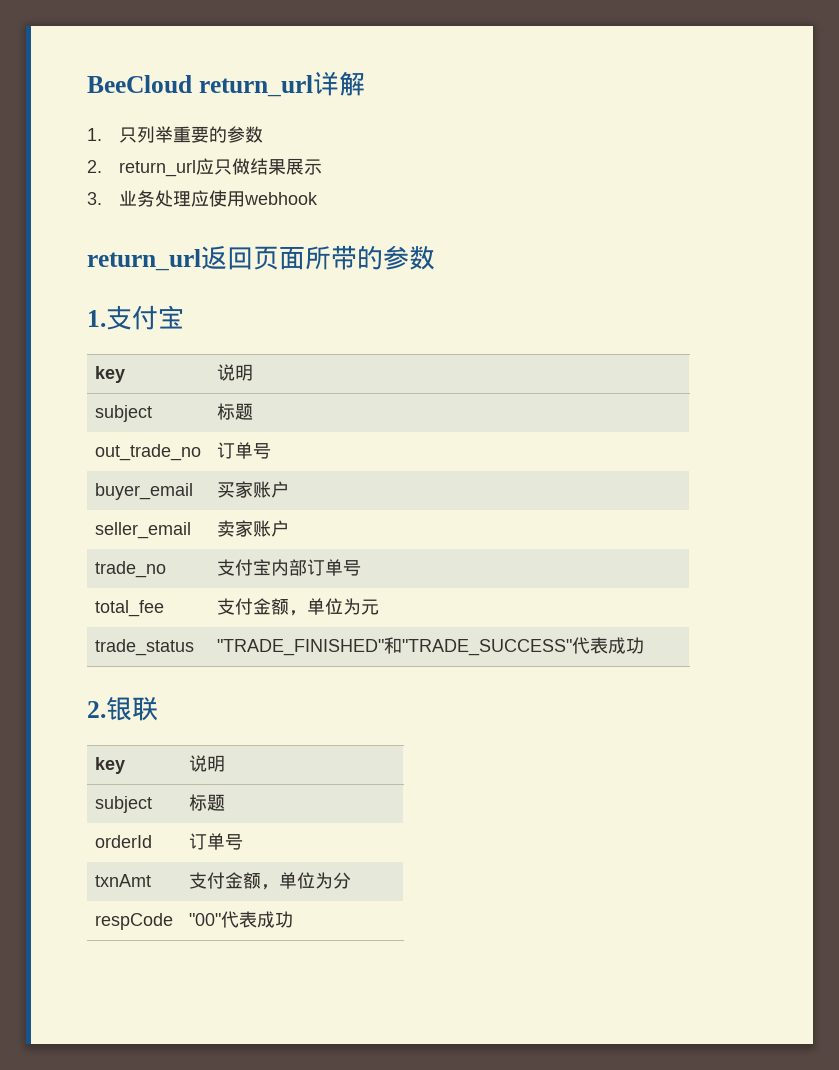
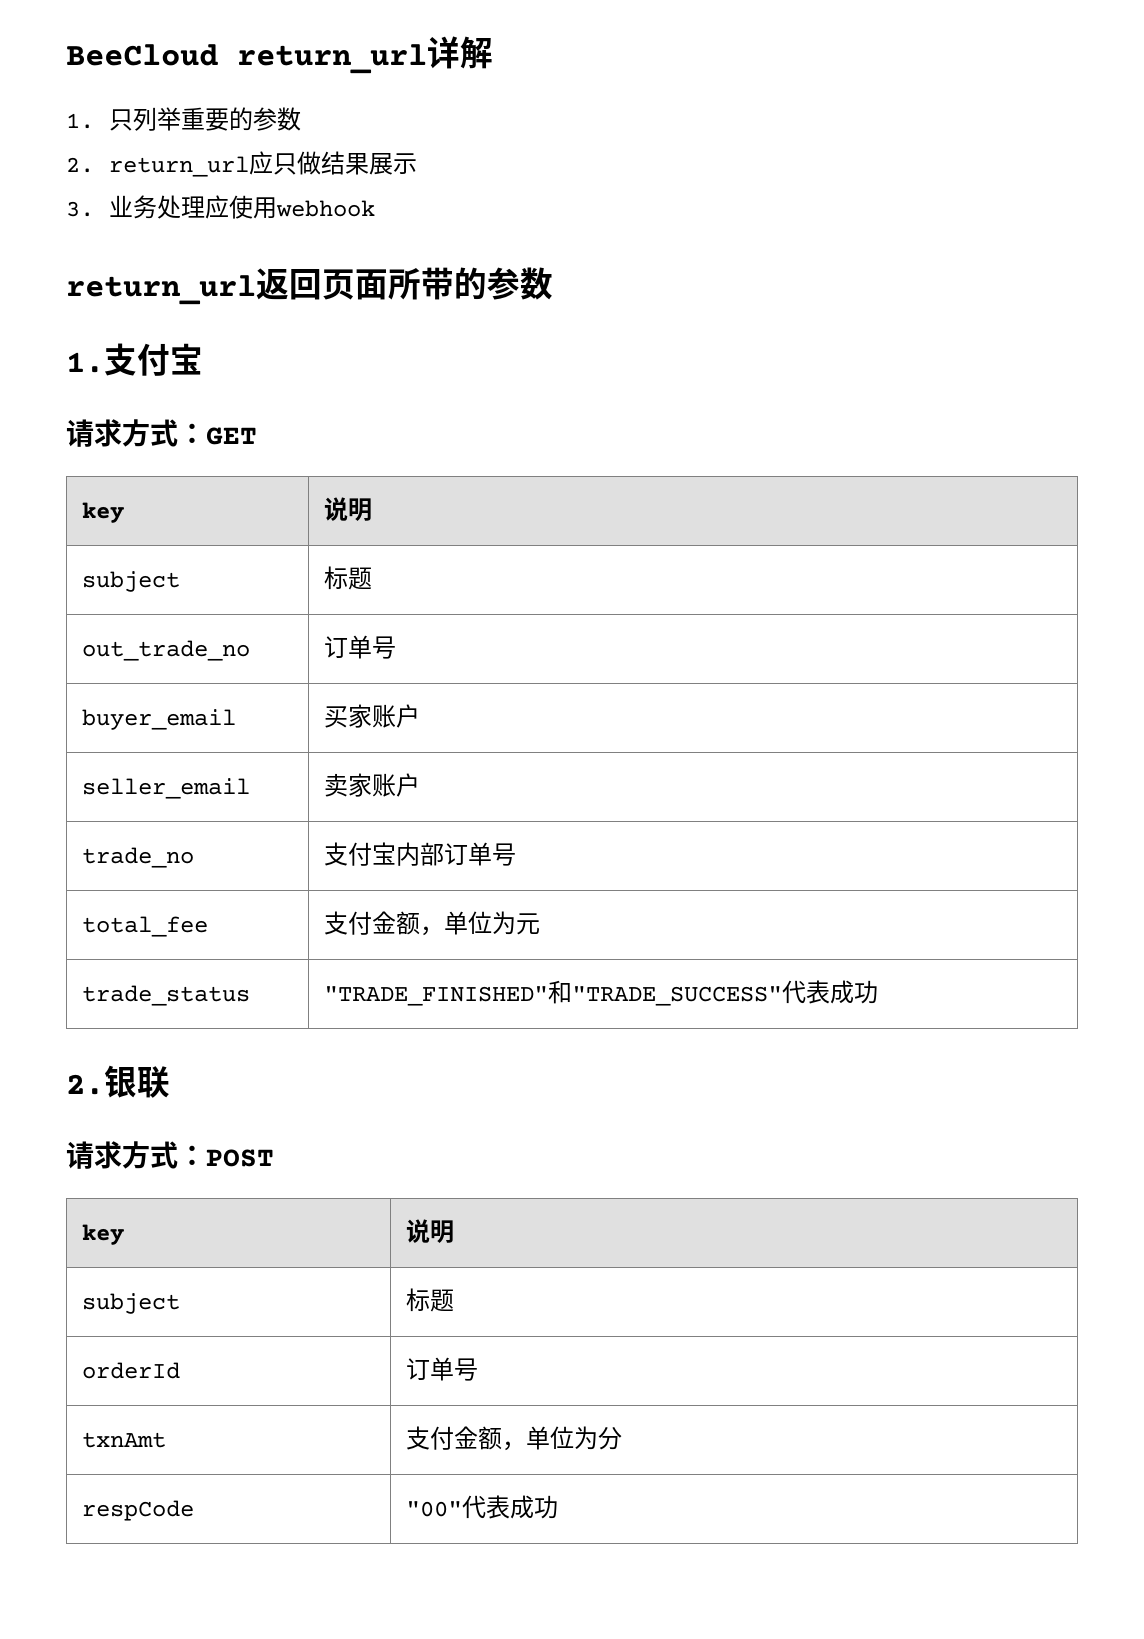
+ 请求方式：GET
+ 请求方式：POST

